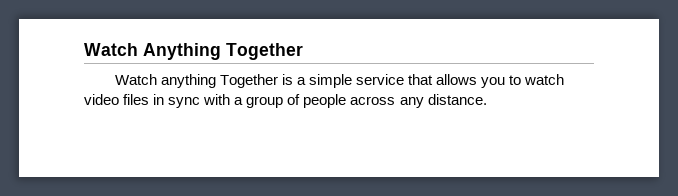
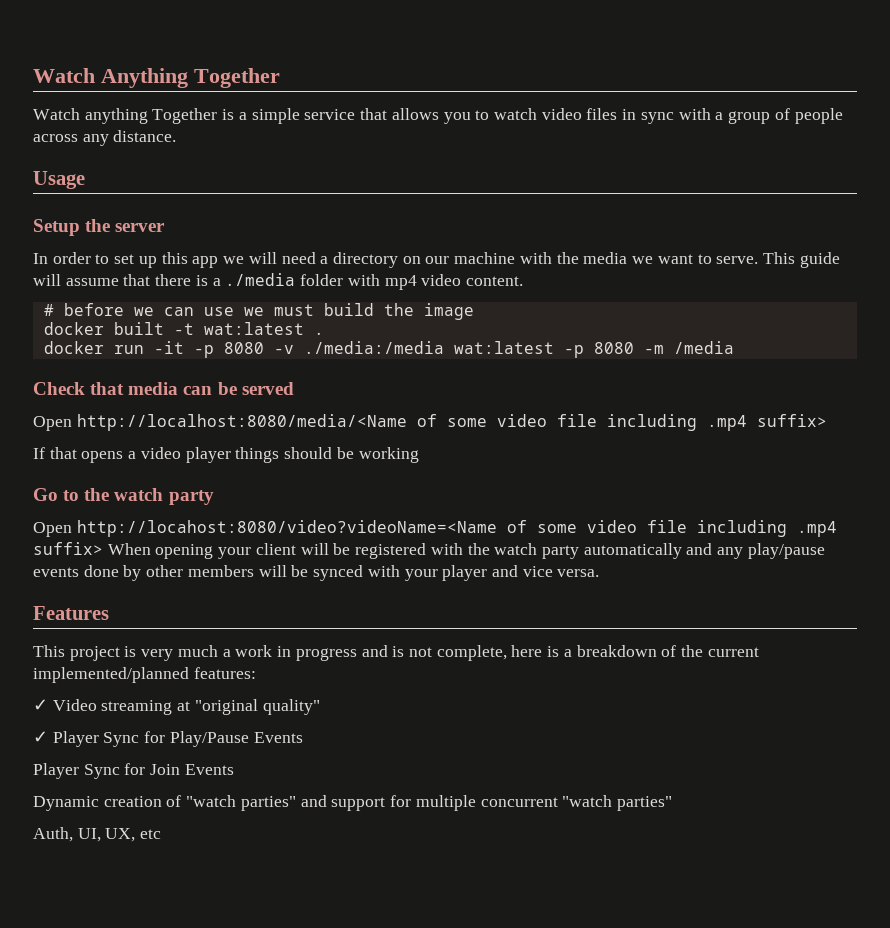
+ Usage
+ Setup the server
+ In order to set up this app we will need a directory on our machine with the media we want to serve. This guide will assume that there is a ./media folder with mp4 video content.
+ # before we can use we must build the image
+ docker built -t wat:latest .
+ docker run -it -p 8080 -v ./media:/media wat:latest -p 8080 -m /media
+ Check that media can be served
+ Open http://localhost:8080/media/<Name of some video file including .mp4 suffix>
+ If that opens a video player things should be working
+ Go to the watch party
+ Open http://locahost:8080/video?videoName=<Name of some video file including .mp4 suffix> When opening your client will be registered with the watch party automatically and any play/pause events done by other members will be synced with your player and vice versa.
+ Features
+ This project is very much a work in progress and is not complete, here is a breakdown of the current implemented/planned features:
+ ✓ Video streaming at "original quality"
+ ✓ Player Sync for Play/Pause Events
+ Player Sync for Join Events
+ Dynamic creation of "watch parties" and support for multiple concurrent "watch parties"
+ Auth, UI, UX, etc

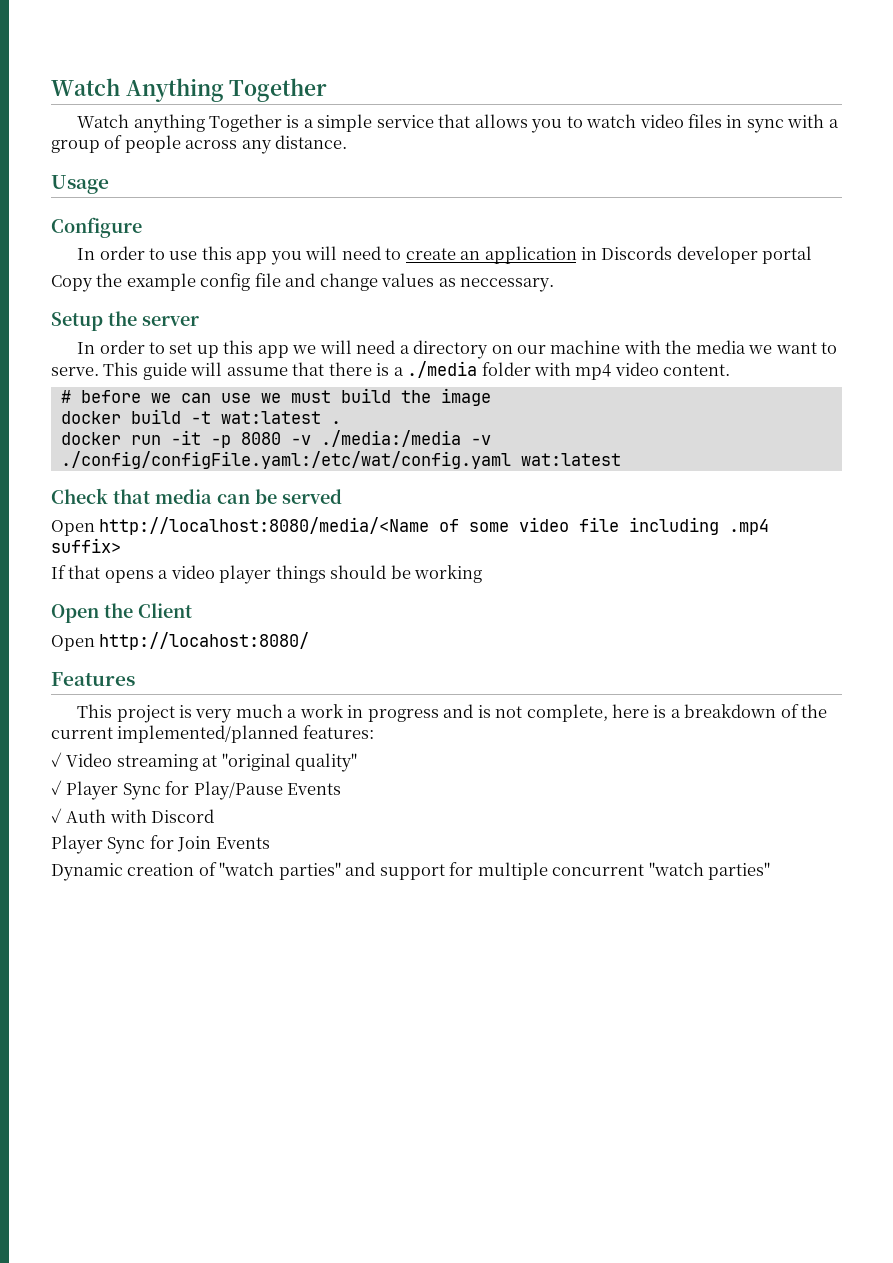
+ Configure
+ In order to use this app you will need to create an application in Discords developer portal
+ Copy the example config file and change values as neccessary.
- docker built -t wat:latest .
+ docker build -t wat:latest .
- docker run -it -p 8080 -v ./media:/media wat:latest -p 8080 -m /media
+ docker run -it -p 8080 -v ./media:/media -v ./config/configFile.yaml:/etc/wat/config.yaml wat:latest
- Go to the watch party
- Open http://locahost:8080/video?videoName=<Name of some video file including .mp4 suffix> When opening your client will be registered with the watch party automatically and any play/pause events done by other members will be synced with your player and vice versa.
+ Open the Client
+ Open http://locahost:8080/
+ ✓ Auth with Discord
- Auth, UI, UX, etc

